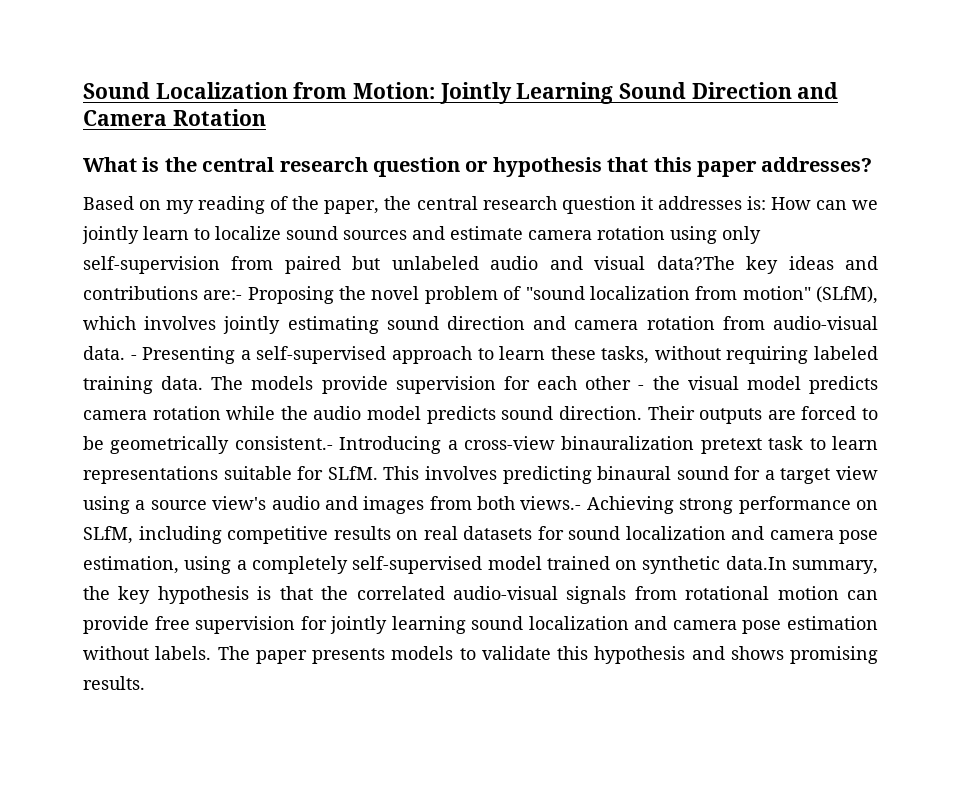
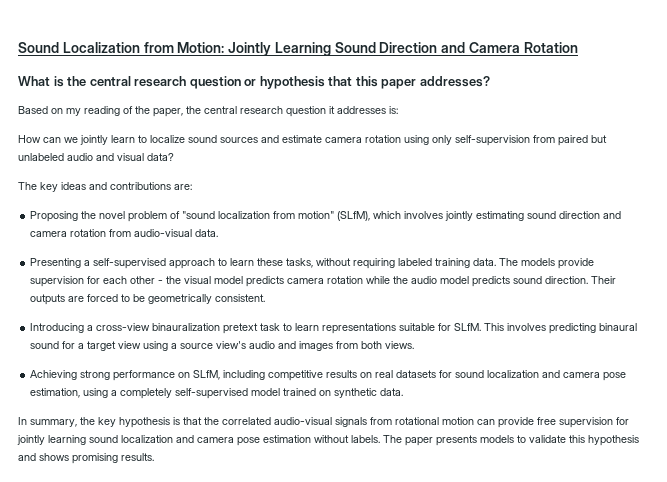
- Based on my reading of the paper, the central research question it addresses is: How can we jointly learn to localize sound sources and estimate camera rotation using only self-supervision from paired but unlabeled audio and visual data?The key ideas and contributions are:- Proposing the novel problem of "sound localization from motion" (SLfM), which involves jointly estimating sound direction and camera rotation from audio-visual data. - Presenting a self-supervised approach to learn these tasks, without requiring labeled training data.
+ Based on my reading of the paper, the central research question it addresses is:
+ How can we jointly learn to localize sound sources and estimate camera rotation using only self-supervision from paired but unlabeled audio and visual data?
+ The key ideas and contributions are:
+ Proposing the novel problem of "sound localization from motion" (SLfM), which involves jointly estimating sound direction and camera rotation from audio-visual data.
+ Presenting a self-supervised approach to learn these tasks, without requiring labeled training data.
- Their outputs are forced to be geometrically consistent.- Introducing a cross-view binauralization pretext task to learn representations suitable for SLfM.
+ Their outputs are forced to be geometrically consistent.
+ Introducing a cross-view binauralization pretext task to learn representations suitable for SLfM.
- This involves predicting binaural sound for a target view using a source view's audio and images from both views.- Achieving strong performance on SLfM, including competitive results on real datasets for sound localization and camera pose estimation, using a completely self-supervised model trained on synthetic data.In summary, the key hypothesis is that the correlated audio-visual signals from rotational motion can provide free supervision for jointly learning sound localization and camera pose estimation without labels.
+ This involves predicting binaural sound for a target view using a source view's audio and images from both views.
+ Achieving strong performance on SLfM, including competitive results on real datasets for sound localization and camera pose estimation, using a completely self-supervised model trained on synthetic data.
+ In summary, the key hypothesis is that the correlated audio-visual signals from rotational motion can provide free supervision for jointly learning sound localization and camera pose estimation without labels.

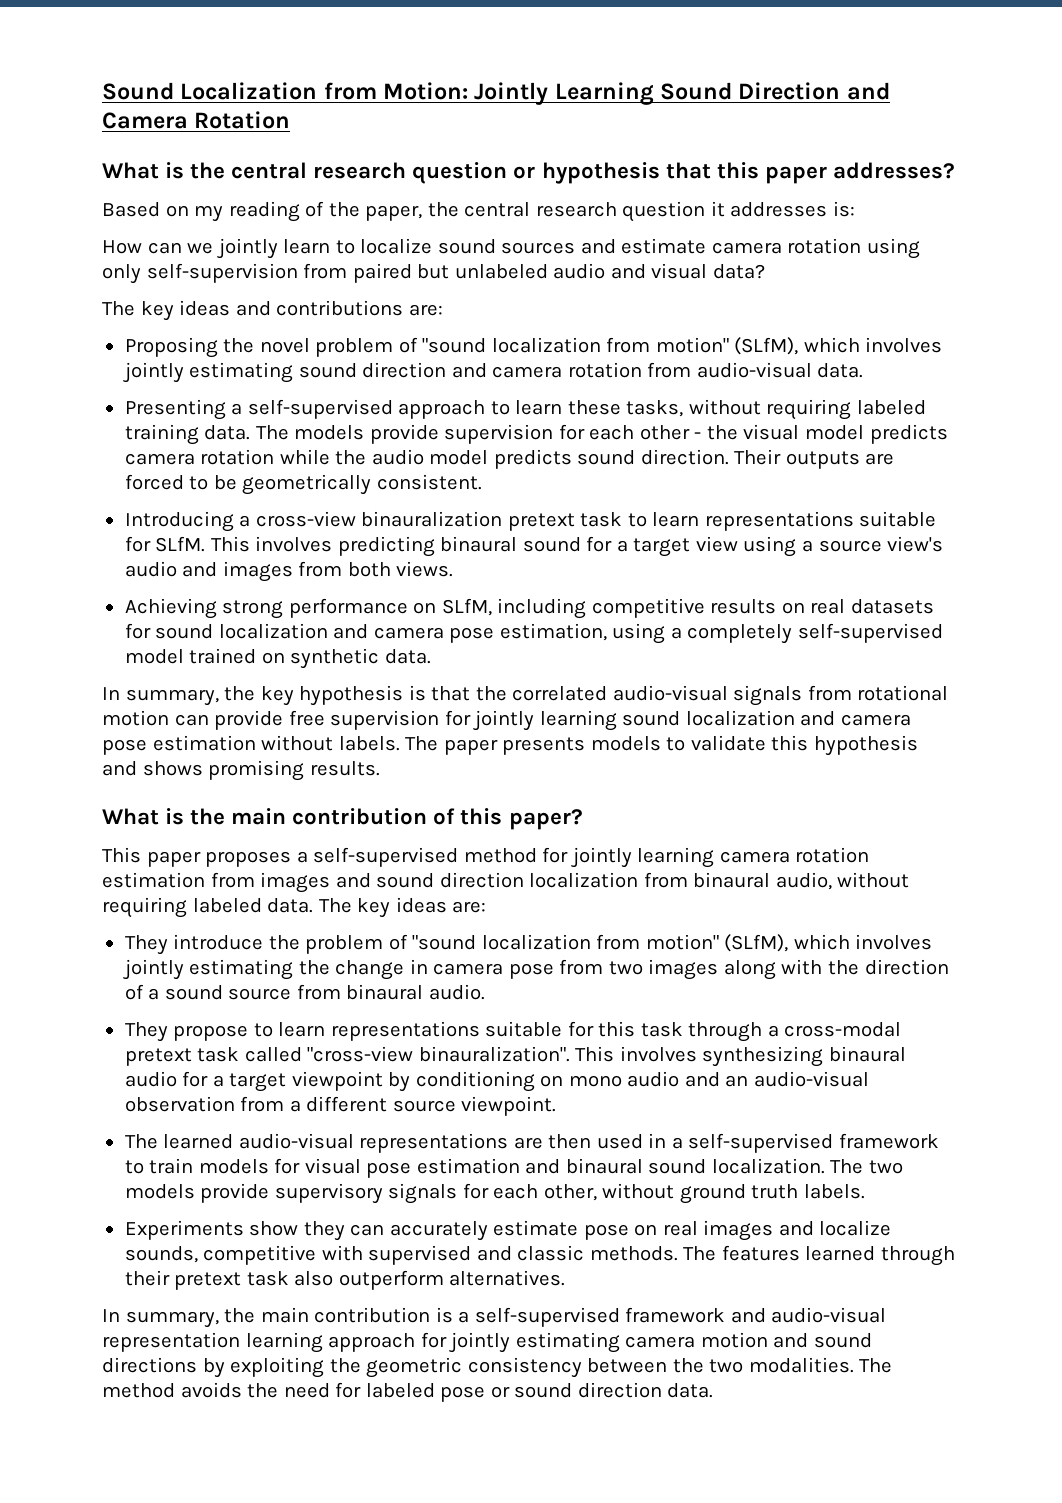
+ What is the main contribution of this paper?
+ This paper proposes a self-supervised method for jointly learning camera rotation estimation from images and sound direction localization from binaural audio, without requiring labeled data. The key ideas are:
+ They introduce the problem of "sound localization from motion" (SLfM), which involves jointly estimating the change in camera pose from two images along with the direction of a sound source from binaural audio.
+ They propose to learn representations suitable for this task through a cross-modal pretext task called "cross-view binauralization". This involves synthesizing binaural audio for a target viewpoint by conditioning on mono audio and an audio-visual observation from a different source viewpoint.
+ The learned audio-visual representations are then used in a self-supervised framework to train models for visual pose estimation and binaural sound localization. The two models provide supervisory signals for each other, without ground truth labels.
+ Experiments show they can accurately estimate pose on real images and localize sounds, competitive with supervised and classic methods. The features learned through their pretext task also outperform alternatives.
+ In summary, the main contribution is a self-supervised framework and audio-visual representation learning approach for jointly estimating camera motion and sound directions by exploiting the geometric consistency between the two modalities. The method avoids the need for labeled pose or sound direction data.

